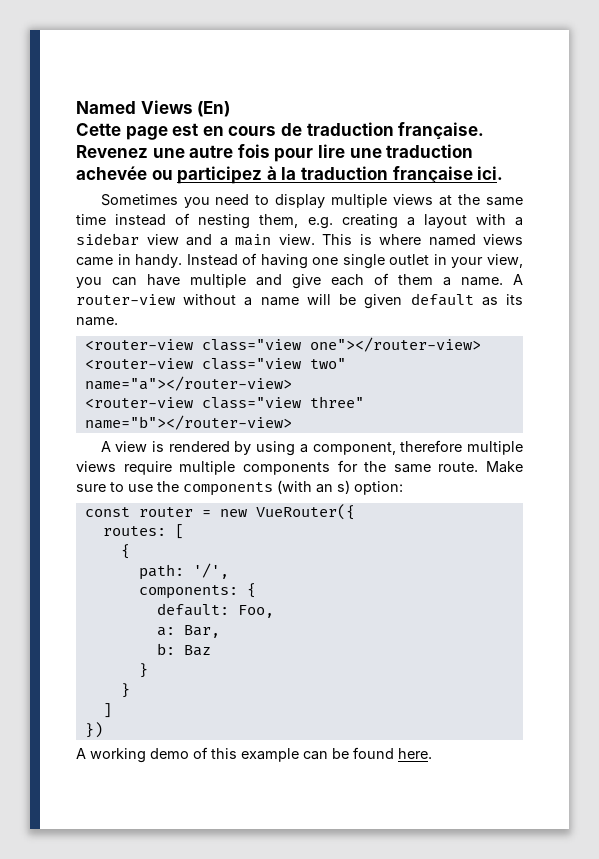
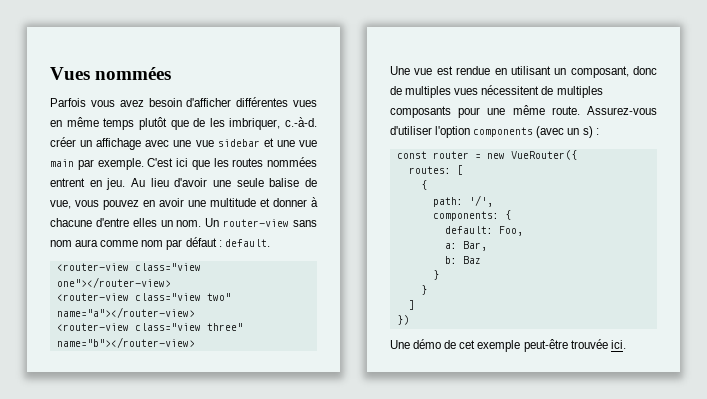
- Named Views (En)
- Cette page est en cours de traduction française. Revenez une autre fois pour lire une traduction achevée ou participez à la traduction française ici.
- Sometimes you need to display multiple views at the same time instead of nesting them, e.g. creating a layout with a sidebar view and a main view. This is where named views came in handy. Instead of having one single outlet in your view, you can have multiple and give each of them a name. A router-view without a name will be given default as its name.
+ Vues nommées
+ Parfois vous avez besoin d'afficher différentes vues en même temps plutôt que de les imbriquer, c.-à-d. créer un affichage avec une vue sidebar et une vue main par exemple. C'est ici que les routes nommées entrent en jeu. Au lieu d'avoir une seule balise de vue, vous pouvez en avoir une multitude et donner à chacune d'entre elles un nom. Un router-view sans nom aura comme nom par défaut : default.
- A view is rendered by using a component, therefore multiple views require multiple components for the same route. Make sure to use the components (with an s) option:
+ Une vue est rendue en utilisant un composant, donc de multiples vues nécessitent de multiples composants pour une même route. Assurez-vous d'utiliser l'option components (avec un s) :
- A working demo of this example can be found here.
+ Une démo de cet exemple peut-être trouvée ici.

